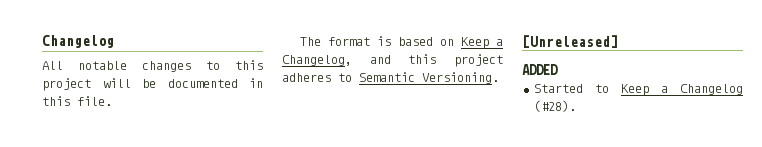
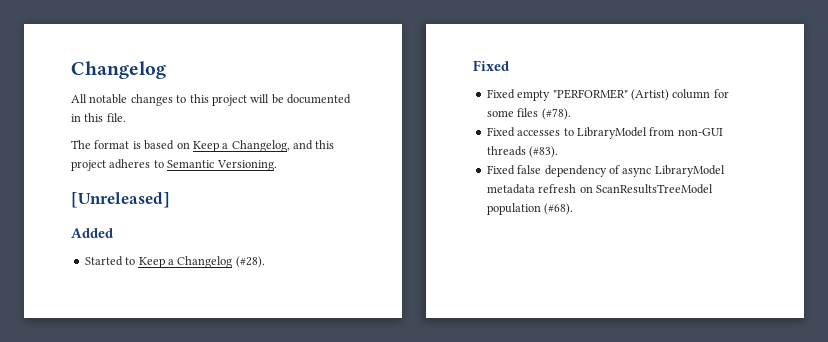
- ADDED
+ Added
  Started to Keep a Changelog (#28).
+ Fixed
+ Fixed empty "PERFORMER" (Artist) column for some files (#78).
+ Fixed accesses to LibraryModel from non-GUI threads (#83).
+ Fixed false dependency of async LibraryModel metadata refresh on ScanResultsTreeModel population (#68).

